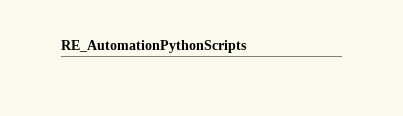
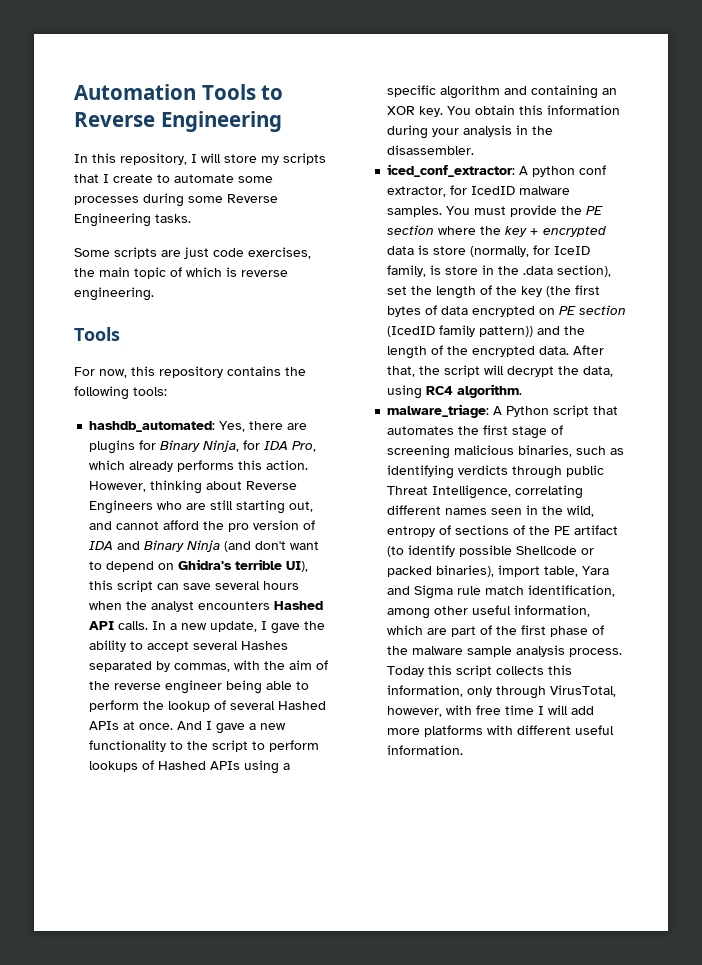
- RE_AutomationPythonScripts
+ Automation Tools to Reverse Engineering
+ In this repository, I will store my scripts that I create to automate some processes during some Reverse Engineering tasks.
+ Some scripts are just code exercises, the main topic of which is reverse engineering.
+ Tools
+ For now, this repository contains the following tools:
+ hashdb_automated: Yes, there are plugins for Binary Ninja, for IDA Pro, which already performs this action. However, thinking about Reverse Engineers who are still starting out, and cannot afford the pro version of IDA and Binary Ninja (and don't want to depend on Ghidra's terrible UI), this script can save several hours when the analyst encounters Hashed API calls. In a new update, I gave the ability to accept several Hashes separated by commas, with the aim of the reverse engineer being able to perform the lookup of several Hashed APIs at once. And I gave a new functionality to the script to perform lookups of Hashed APIs using a specific algorithm and containing an XOR key. You obtain this information during your analysis in the disassembler.
+ iced_conf_extractor: A python conf extractor, for IcedID malware samples. You must provide the PE section where the key + encrypted data is store (normally, for IceID family, is store in the .data section), set the length of the key (the first bytes of data encrypted on PE section (IcedID family pattern)) and the length of the encrypted data. After that, the script will decrypt the data, using RC4 algorithm.
+ malware_triage: A Python script that automates the first stage of screening malicious binaries, such as identifying verdicts through public Threat Intelligence, correlating different names seen in the wild, entropy of sections of the PE artifact (to identify possible Shellcode or packed binaries), import table, Yara and Sigma rule match identification, among other useful information, which are part of the first phase of the malware sample analysis process. Today this script collects this information, only through VirusTotal, however, with free time I will add more platforms with different useful information.

